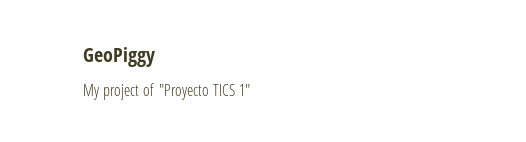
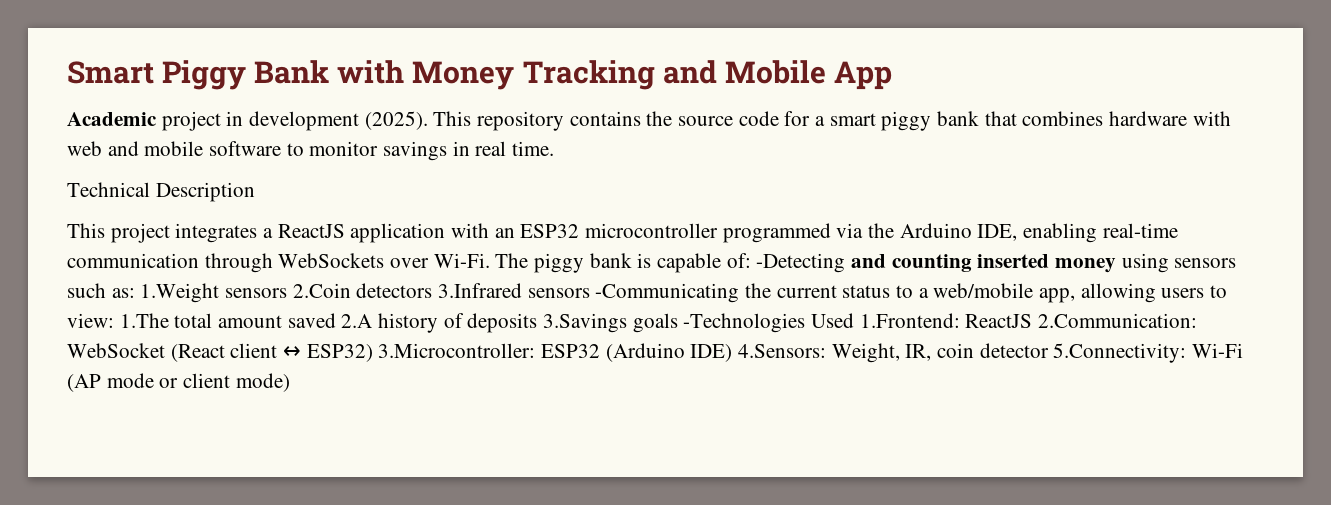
- GeoPiggy
- My project of "Proyecto TICS 1"
+ Smart Piggy Bank with Money Tracking and Mobile App
+ Academic project in development (2025). This repository contains the source code for a smart piggy bank that combines hardware with web and mobile software to monitor savings in real time.
+ Technical Description
+ This project integrates a ReactJS application with an ESP32 microcontroller programmed via the Arduino IDE, enabling real-time communication through WebSockets over Wi-Fi. The piggy bank is capable of: -Detecting and counting inserted money using sensors such as: 1.Weight sensors 2.Coin detectors 3.Infrared sensors -Communicating the current status to a web/mobile app, allowing users to view: 1.The total amount saved 2.A history of deposits 3.Savings goals -Technologies Used 1.Frontend: ReactJS 2.Communication: WebSocket (React client ↔ ESP32) 3.Microcontroller: ESP32 (Arduino IDE) 4.Sensors: Weight, IR, coin detector 5.Connectivity: Wi-Fi (AP mode or client mode)

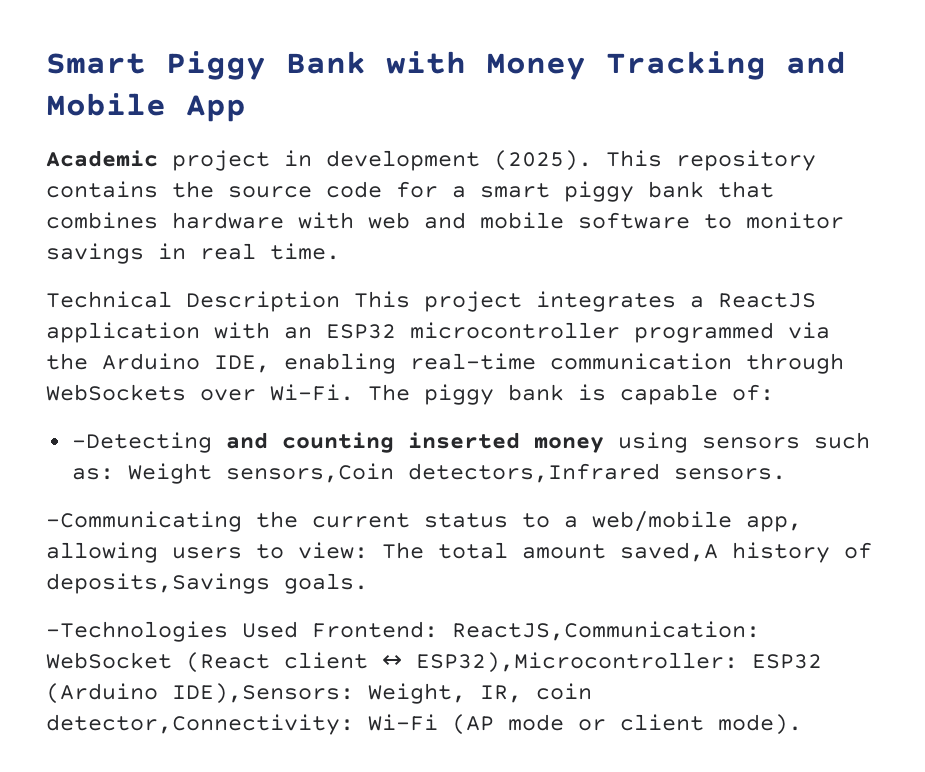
- Technical Description
- This project integrates a ReactJS application with an ESP32 microcontroller programmed via the Arduino IDE, enabling real-time communication through WebSockets over Wi-Fi.
+ Technical Description This project integrates a ReactJS application with an ESP32 microcontroller programmed via the Arduino IDE, enabling real-time communication through WebSockets over Wi-Fi.
- The piggy bank is capable of: -Detecting and counting inserted money using sensors such as: 1.Weight sensors 2.Coin detectors 3.Infrared sensors -Communicating the current status to a web/mobile app, allowing users to view: 1.The total amount saved 2.A history of deposits 3.Savings goals -Technologies Used 1.Frontend: ReactJS 2.Communication: WebSocket (React client ↔ ESP32) 3.Microcontroller: ESP32 (Arduino IDE) 4.Sensors: Weight, IR, coin detector 5.Connectivity: Wi-Fi (AP mode or client mode)
+ The piggy bank is capable of:
+ -Detecting and counting inserted money using sensors such as: Weight sensors,Coin detectors,Infrared sensors.
+ -Communicating the current status to a web/mobile app, allowing users to view: The total amount saved,A history of deposits,Savings goals.
+ -Technologies Used Frontend: ReactJS,Communication: WebSocket (React client ↔ ESP32),Microcontroller: ESP32 (Arduino IDE),Sensors: Weight, IR, coin detector,Connectivity: Wi-Fi (AP mode or client mode).

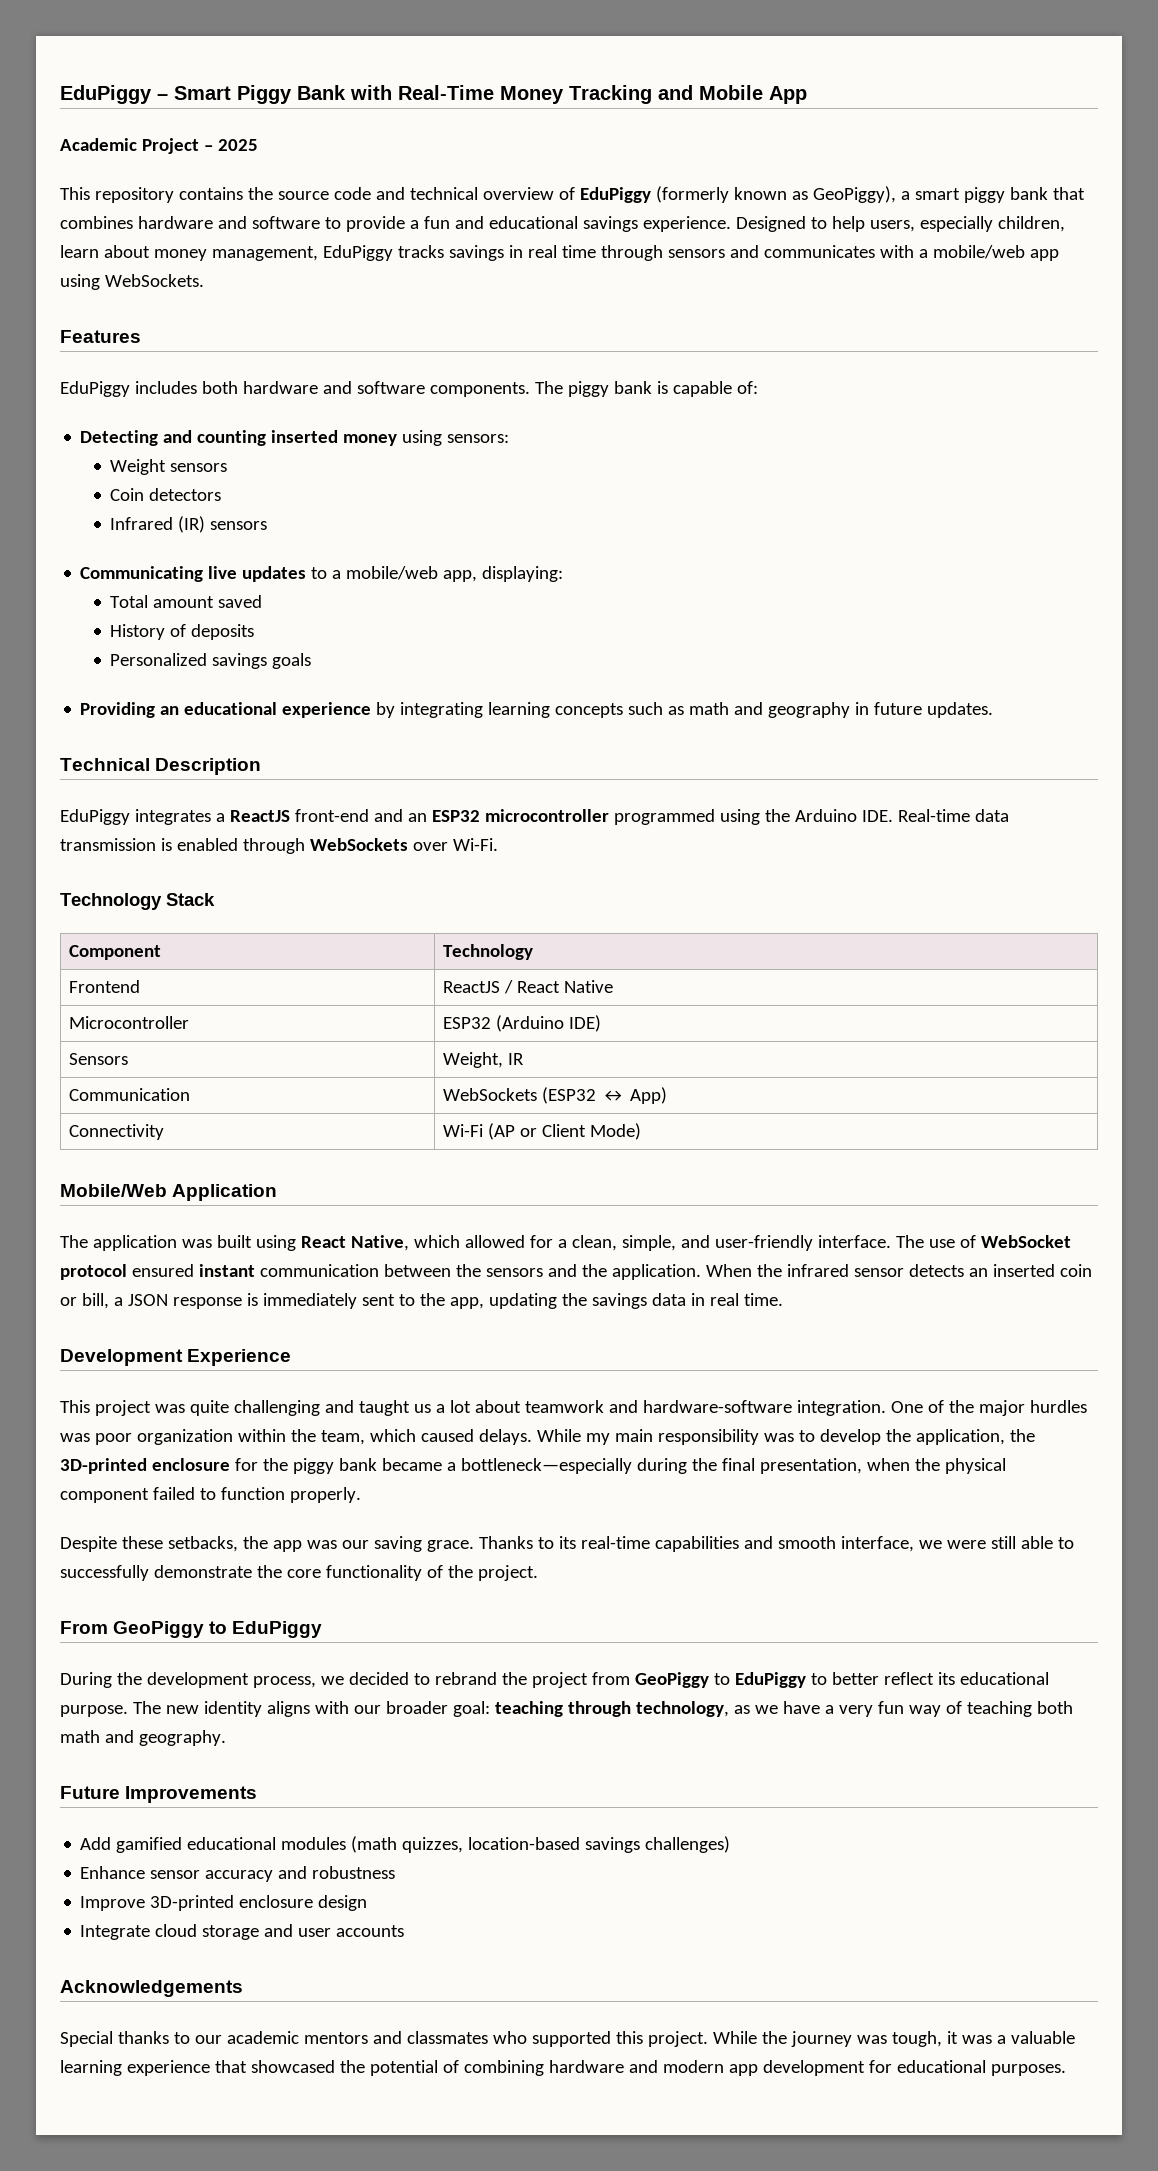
- Smart Piggy Bank with Money Tracking and Mobile App
+ EduPiggy – Smart Piggy Bank with Real-Time Money Tracking and Mobile App
- Academic project in development (2025). This repository contains the source code for a smart piggy bank that combines hardware with web and mobile software to monitor savings in real time.
- Technical Description This project integrates a ReactJS application with an ESP32 microcontroller programmed via the Arduino IDE, enabling real-time communication through WebSockets over Wi-Fi.
+ Academic Project – 2025
+ This repository contains the source code and technical overview of EduPiggy (formerly known as GeoPiggy), a smart piggy bank that combines hardware and software to provide a fun and educational savings experience. Designed to help users, especially children, learn about money management, EduPiggy tracks savings in real time through sensors and communicates with a mobile/web app using WebSockets.
+ Features
+ EduPiggy includes both hardware and software components.
- -Detecting and counting inserted money using sensors such as: Weight sensors,Coin detectors,Infrared sensors.
- -Communicating the current status to a web/mobile app, allowing users to view: The total amount saved,A history of deposits,Savings goals.
- -Technologies Used Frontend: ReactJS,Communication: WebSocket (React client ↔ ESP32),Microcontroller: ESP32 (Arduino IDE),Sensors: Weight, IR, coin detector,Connectivity: Wi-Fi (AP mode or client mode).
+ Detecting and counting inserted money using sensors:
+ Weight sensors
+ Coin detectors
+ Infrared (IR) sensors
+ Communicating live updates to a mobile/web app, displaying:
+ Total amount saved
+ History of deposits
+ Personalized savings goals
+ Providing an educational experience by integrating learning concepts such as math and geography in future updates.
+ Technical Description
+ EduPiggy integrates a ReactJS front-end and an ESP32 microcontroller programmed using the Arduino IDE. Real-time data transmission is enabled through WebSockets over Wi-Fi.
+ Technology Stack
+ Component | Technology
+ Frontend | ReactJS / React Native
+ Microcontroller | ESP32 (Arduino IDE)
+ Sensors | Weight, IR
+ Communication | WebSockets (ESP32 ↔ App)
+ Connectivity | Wi-Fi (AP or Client Mode)
+ Mobile/Web Application
+ The application was built using React Native, which allowed for a clean, simple, and user-friendly interface. The use of WebSocket protocol ensured instant communication between the sensors and the application. When the infrared sensor detects an inserted coin or bill, a JSON response is immediately sent to the app, updating the savings data in real time.
+ Development Experience
+ This project was quite challenging and taught us a lot about teamwork and hardware-software integration. One of the major hurdles was poor organization within the team, which caused delays. While my main responsibility was to develop the application, the 3D-printed enclosure for the piggy bank became a bottleneck—especially during the final presentation, when the physical component failed to function properly.
+ Despite these setbacks, the app was our saving grace. Thanks to its real-time capabilities and smooth interface, we were still able to successfully demonstrate the core functionality of the project.
+ From GeoPiggy to EduPiggy
+ During the development process, we decided to rebrand the project from GeoPiggy to EduPiggy to better reflect its educational purpose. The new identity aligns with our broader goal: teaching through technology, as we have a very fun way of teaching both math and geography.
+ Future Improvements
+ Add gamified educational modules (math quizzes, location-based savings challenges)
+ Enhance sensor accuracy and robustness
+ Improve 3D-printed enclosure design
+ Integrate cloud storage and user accounts
+ Acknowledgements
+ Special thanks to our academic mentors and classmates who supported this project. While the journey was tough, it was a valuable learning experience that showcased the potential of combining hardware and modern app development for educational purposes.

